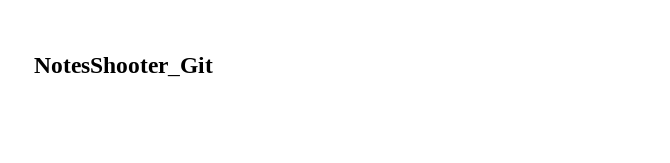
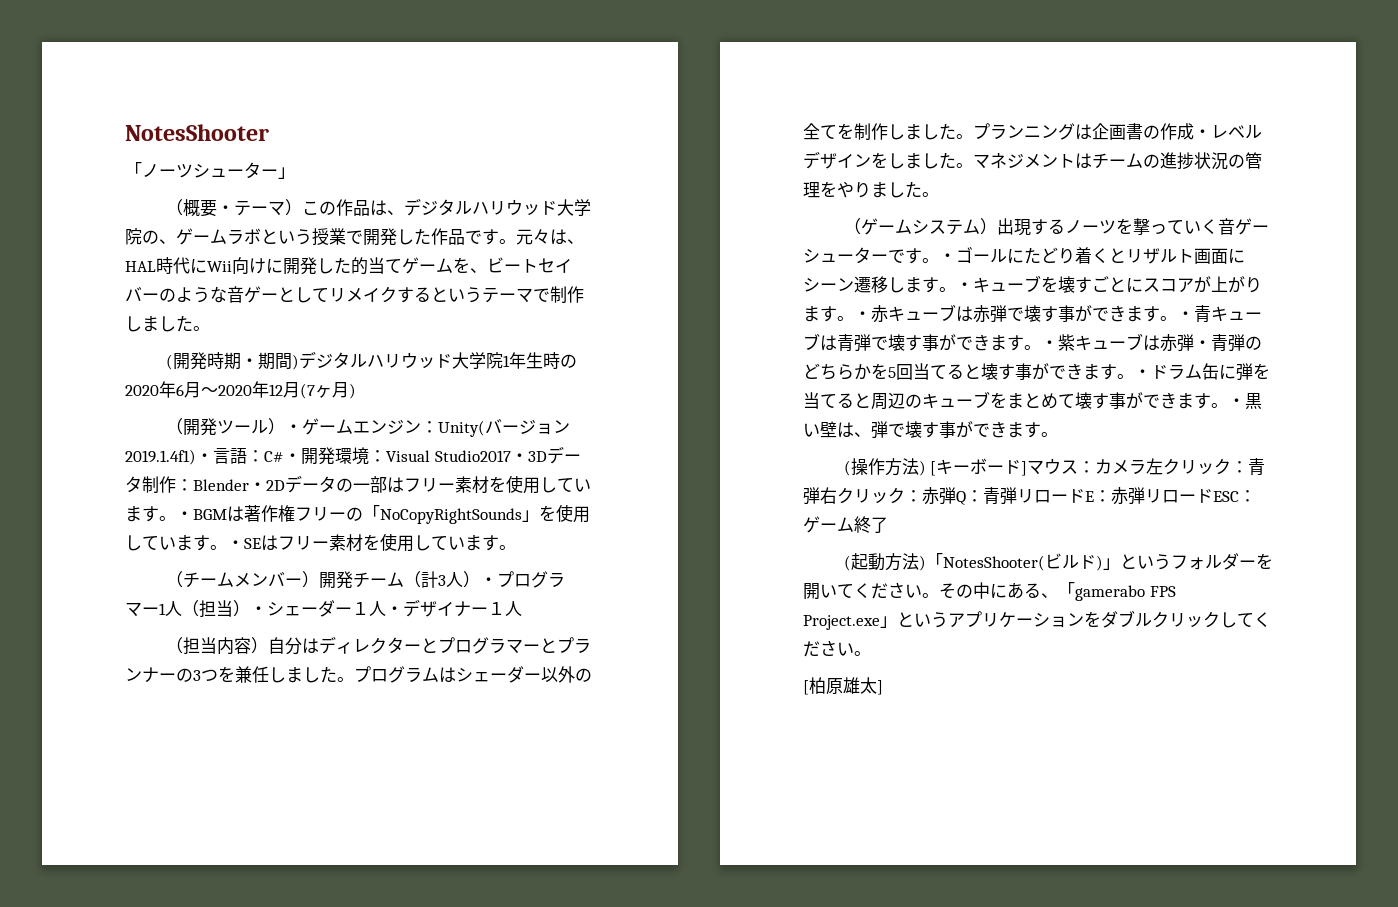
- NotesShooter_Git
+ NotesShooter
+ 「ノーツシューター」
+ （概要・テーマ）この作品は、デジタルハリウッド大学院の、ゲームラボという授業で開発した作品です。元々は、HAL時代にWii向けに開発した的当てゲームを、ビートセイバーのような音ゲーとしてリメイクするというテーマで制作しました。
+ (開発時期・期間)デジタルハリウッド大学院1年生時の2020年6月～2020年12月(7ヶ月)
+ （開発ツール）・ゲームエンジン：Unity(バージョン2019.1.4f1)・言語：C#・開発環境：Visual Studio2017・3Dデータ制作：Blender・2Dデータの一部はフリー素材を使用しています。・BGMは著作権フリーの「NoCopyRightSounds」を使用しています。・SEはフリー素材を使用しています。
+ （チームメンバー）開発チーム（計3人）・プログラマー1人（担当）・シェーダー１人・デザイナー１人
+ （担当内容）自分はディレクターとプログラマーとプランナーの3つを兼任しました。プログラムはシェーダー以外の全てを制作しました。プランニングは企画書の作成・レベルデザインをしました。マネジメントはチームの進捗状況の管理をやりました。
+ （ゲームシステム）出現するノーツを撃っていく音ゲーシューターです。・ゴールにたどり着くとリザルト画面にシーン遷移します。・キューブを壊すごとにスコアが上がります。・赤キューブは赤弾で壊す事ができます。・青キューブは青弾で壊す事ができます。・紫キューブは赤弾・青弾のどちらかを5回当てると壊す事ができます。・ドラム缶に弾を当てると周辺のキューブをまとめて壊す事ができます。・黒い壁は、弾で壊す事ができます。
+ (操作方法) [キーボード]マウス：カメラ左クリック：青弾右クリック：赤弾Q：青弾リロードE：赤弾リロードESC：ゲーム終了
+ (起動方法)「NotesShooter(ビルド)」というフォルダーを開いてください。その中にある、「gamerabo FPS Project.exe」というアプリケーションをダブルクリックしてください。
+ [柏原雄太]

